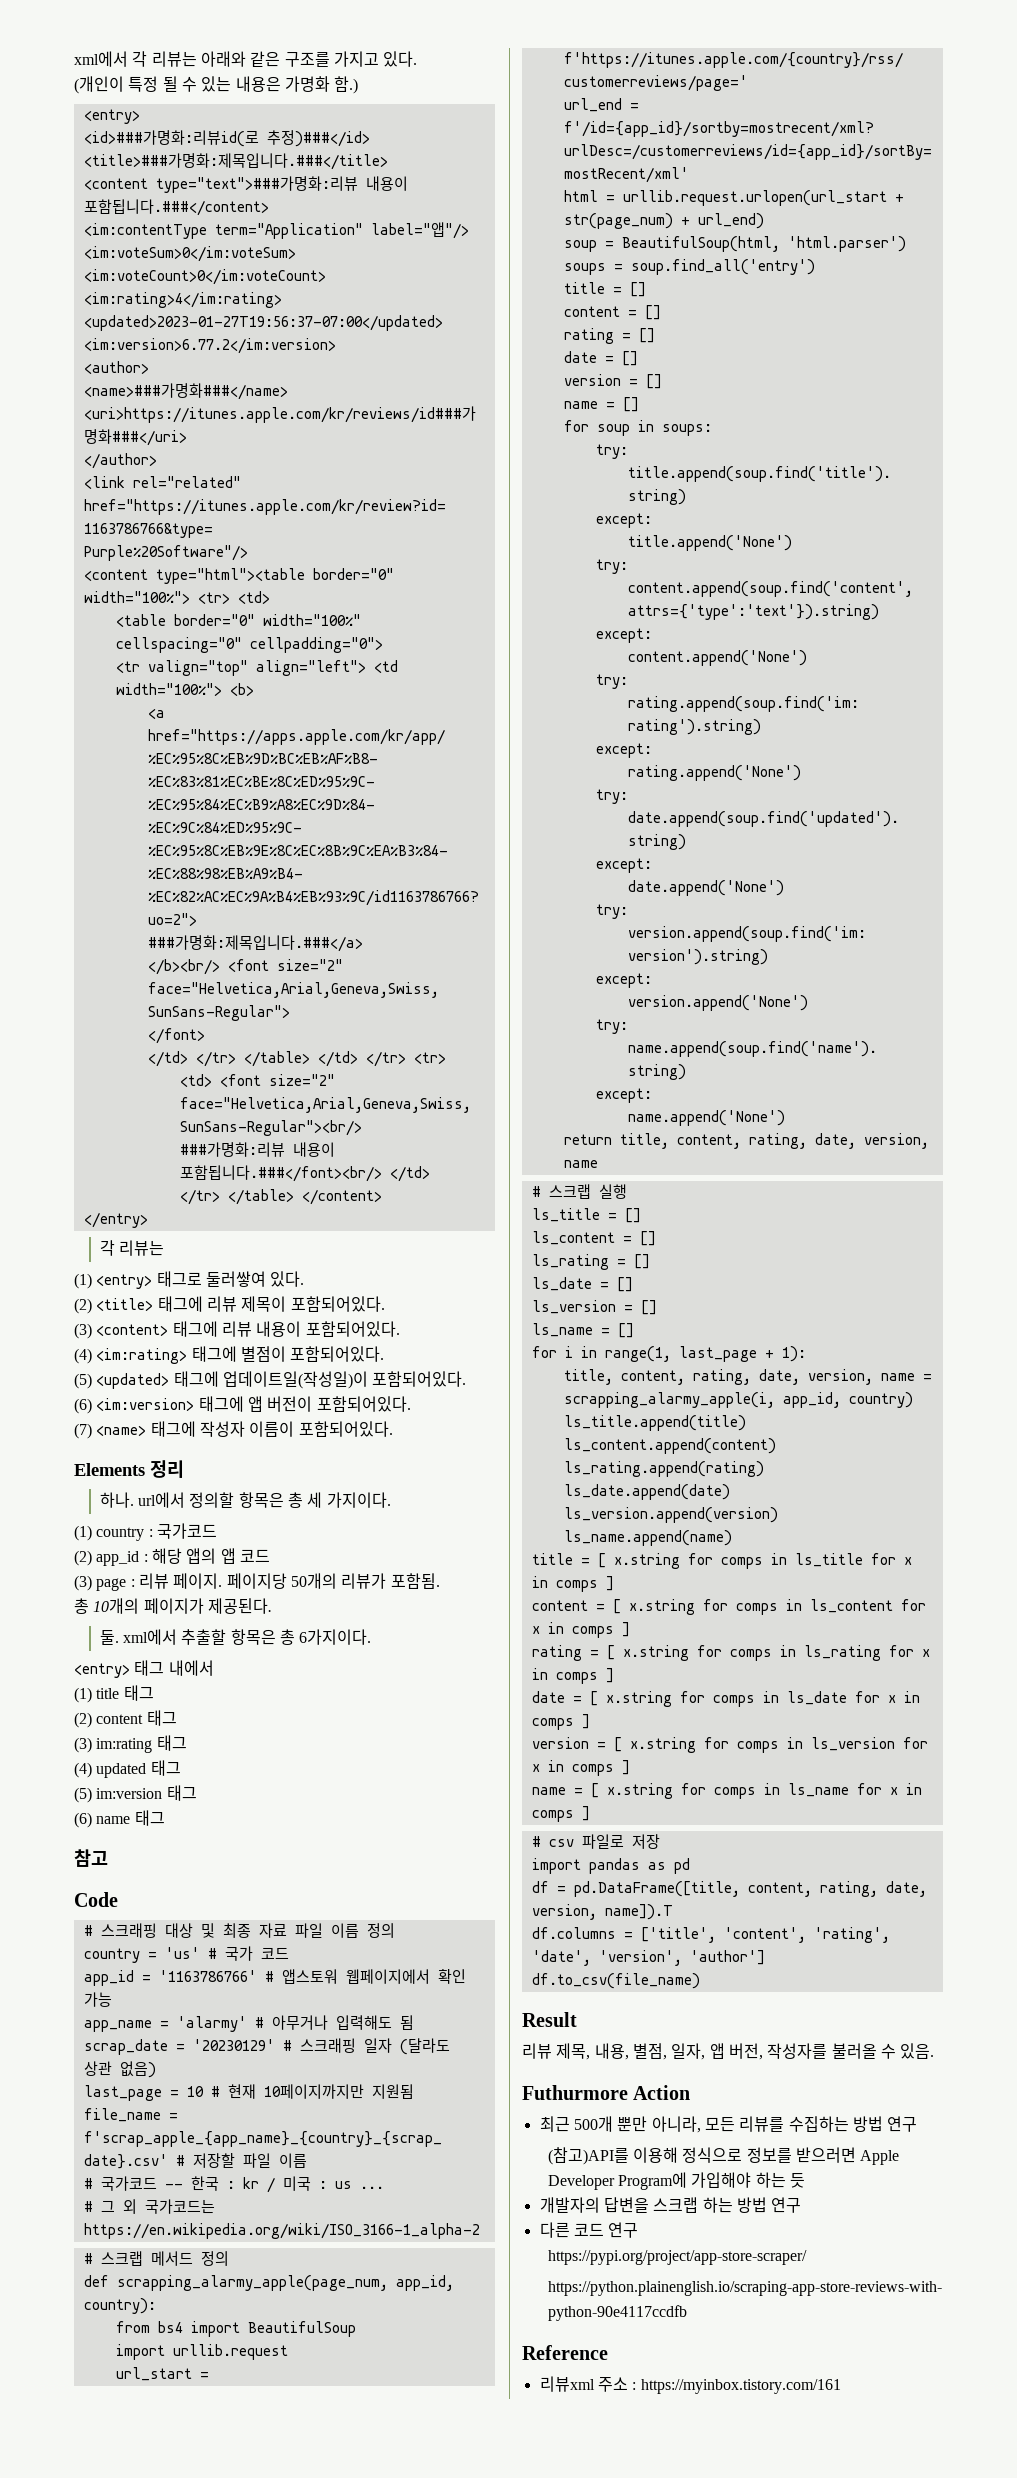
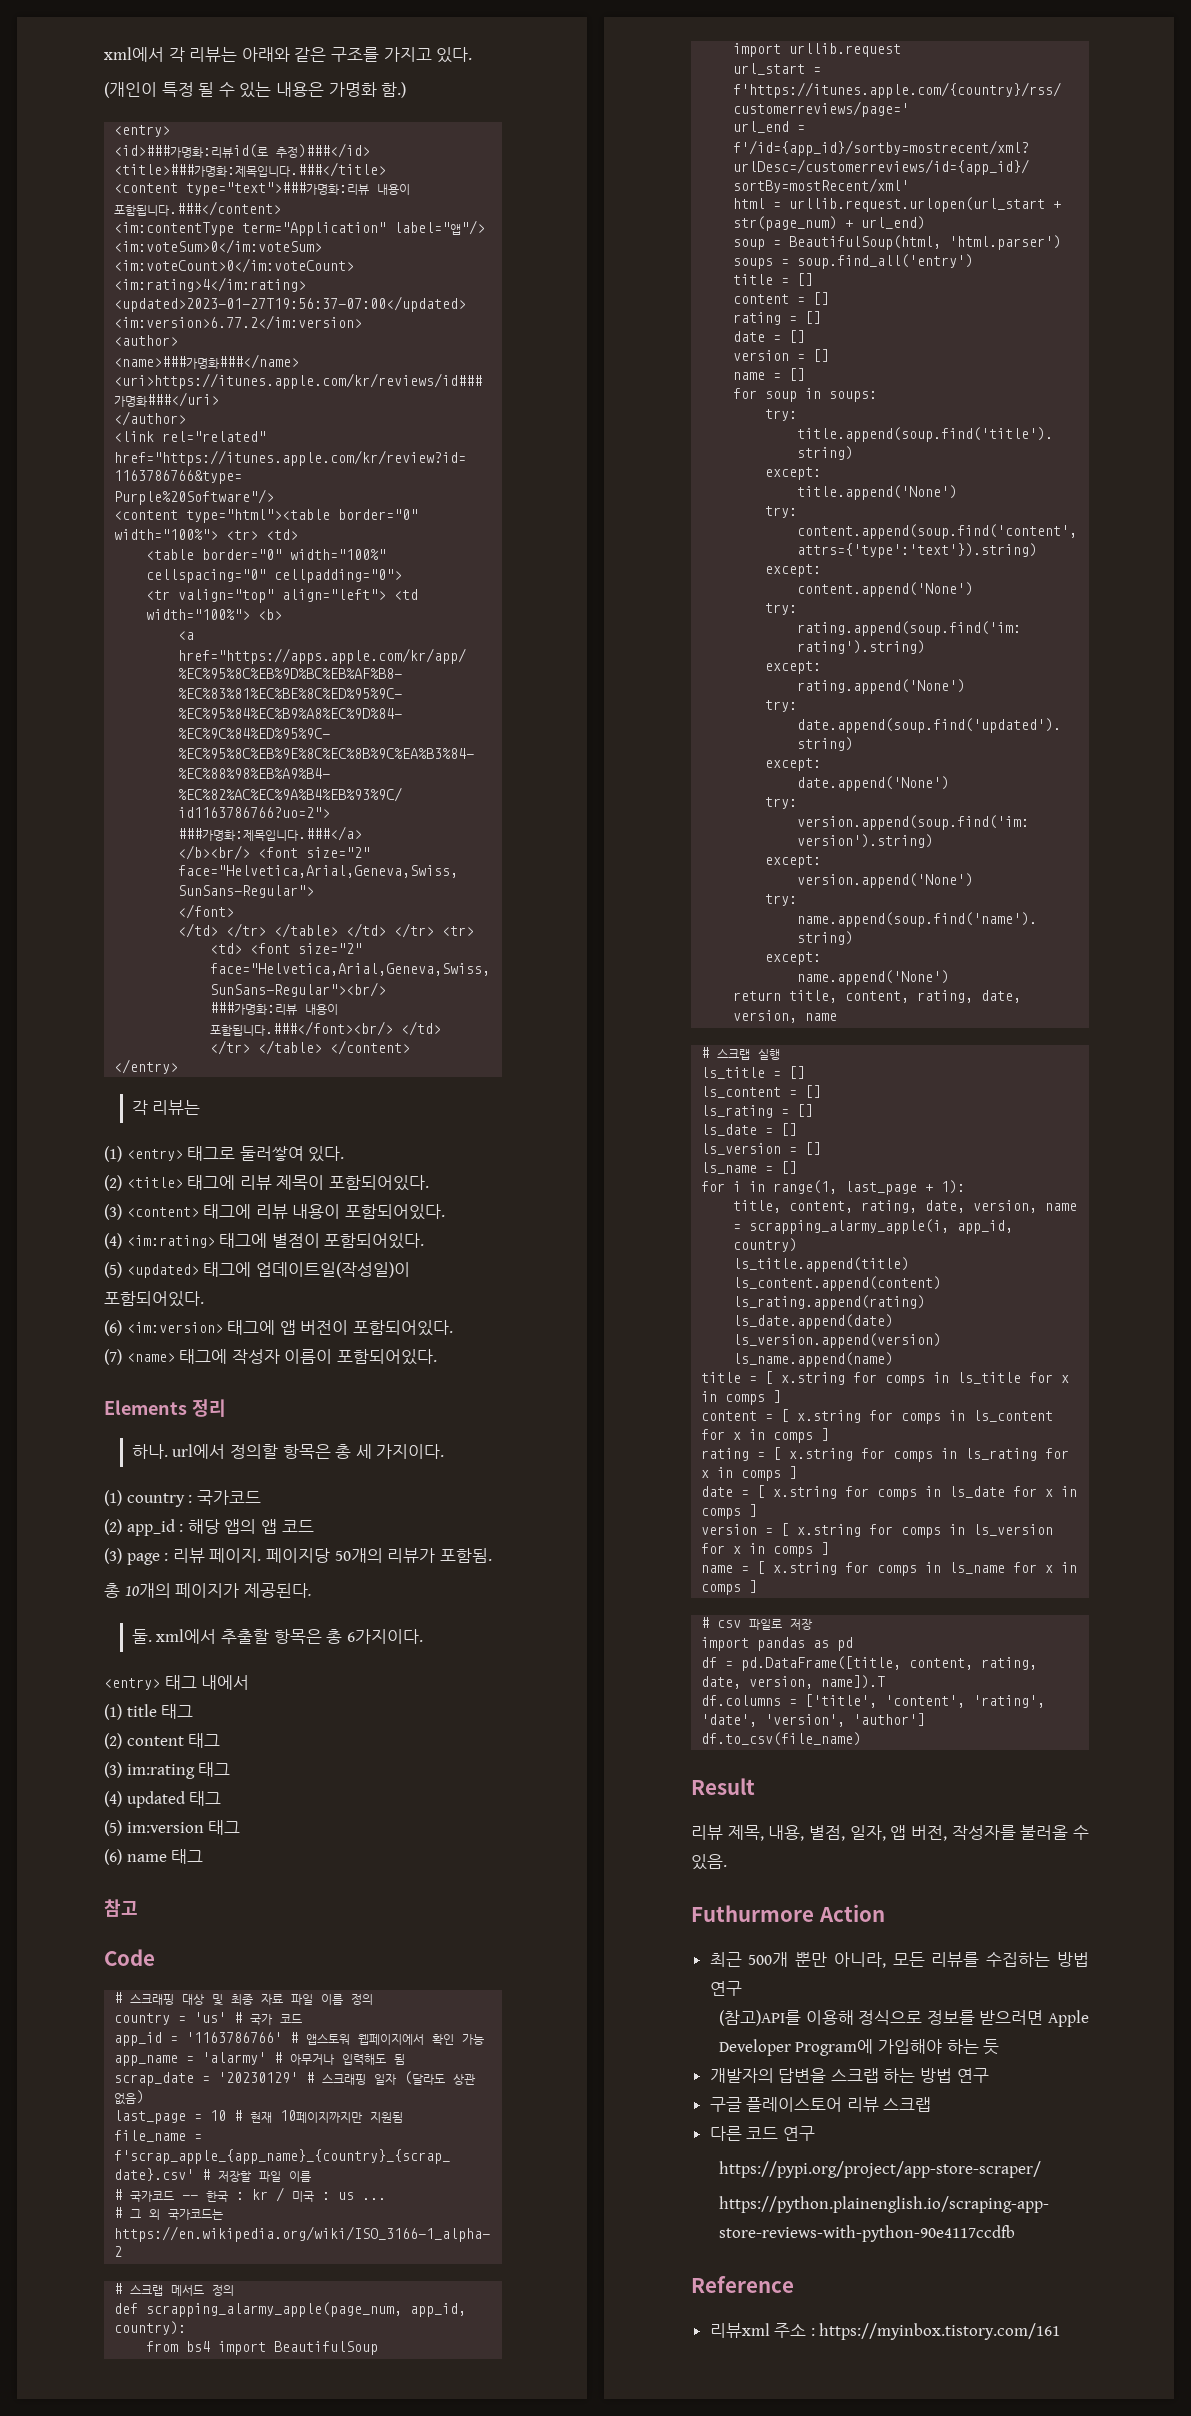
+ 구글 플레이스토어 리뷰 스크랩

